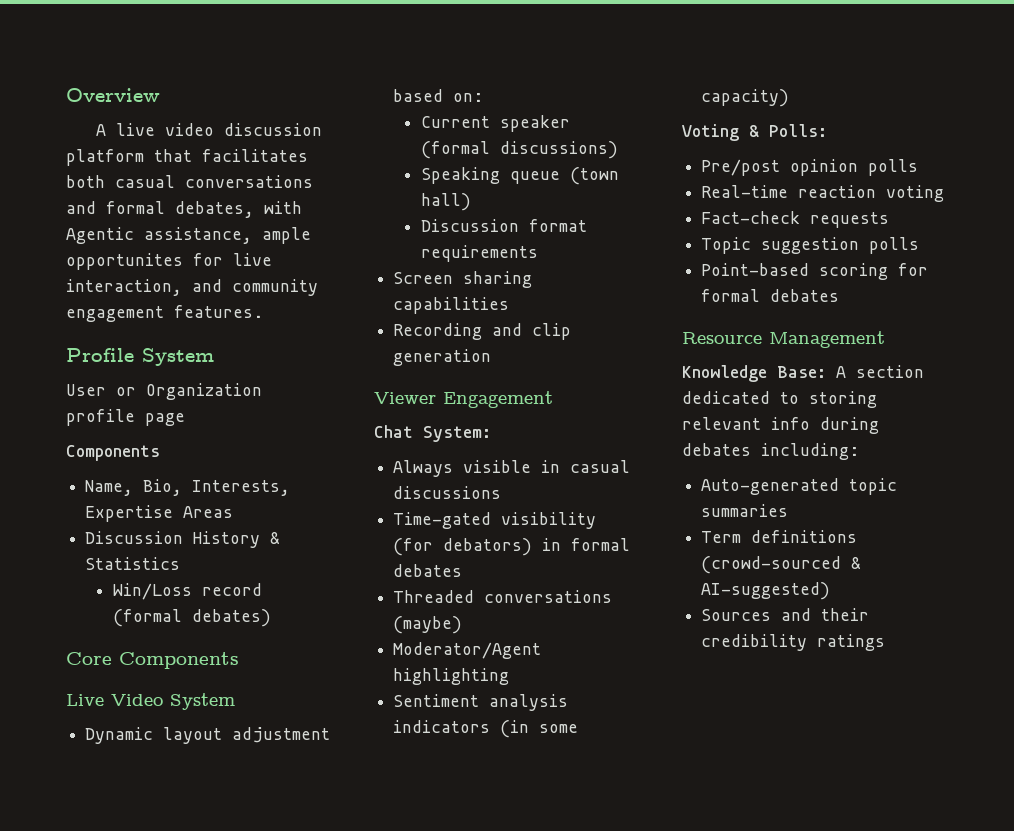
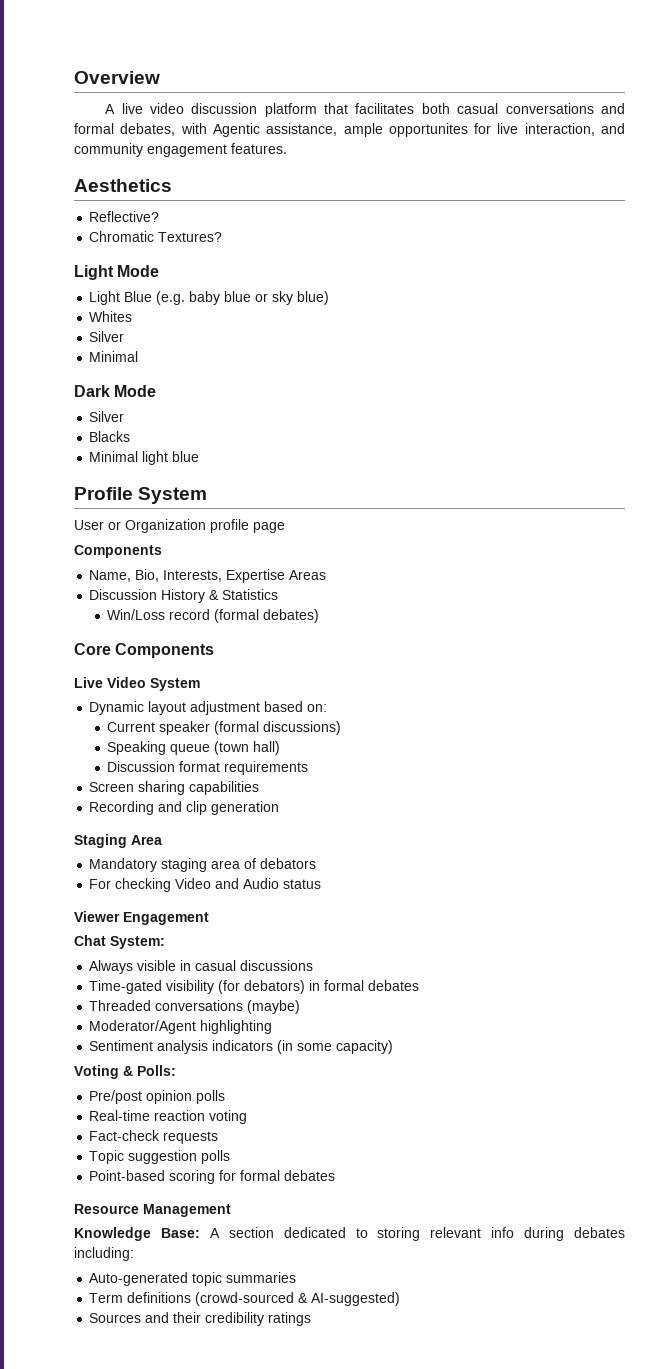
+ Aesthetics
+ Reflective?
+ Chromatic Textures?
+ Light Mode
+ Light Blue (e.g. baby blue or sky blue)
+ Whites
+ Silver
+ Minimal
+ Dark Mode
+ Silver
+ Blacks
+ Minimal light blue
+ Staging Area
+ Mandatory staging area of debators
+ For checking Video and Audio status

